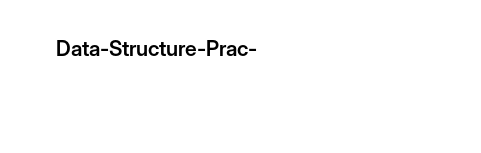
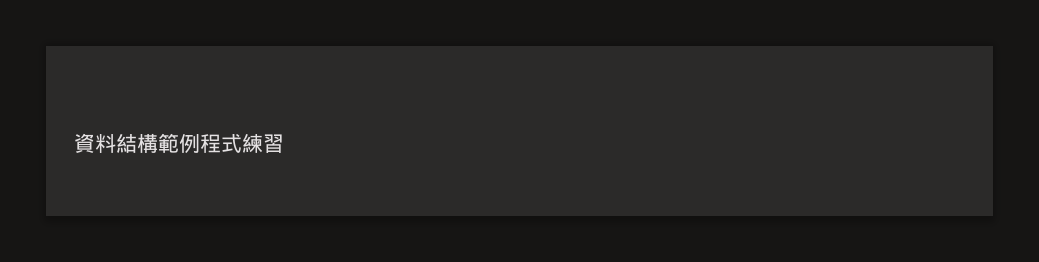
- Data-Structure-Prac-
+ 資料結構範例程式練習

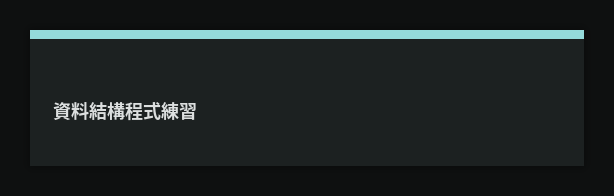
- 資料結構範例程式練習
+ 資料結構程式練習

